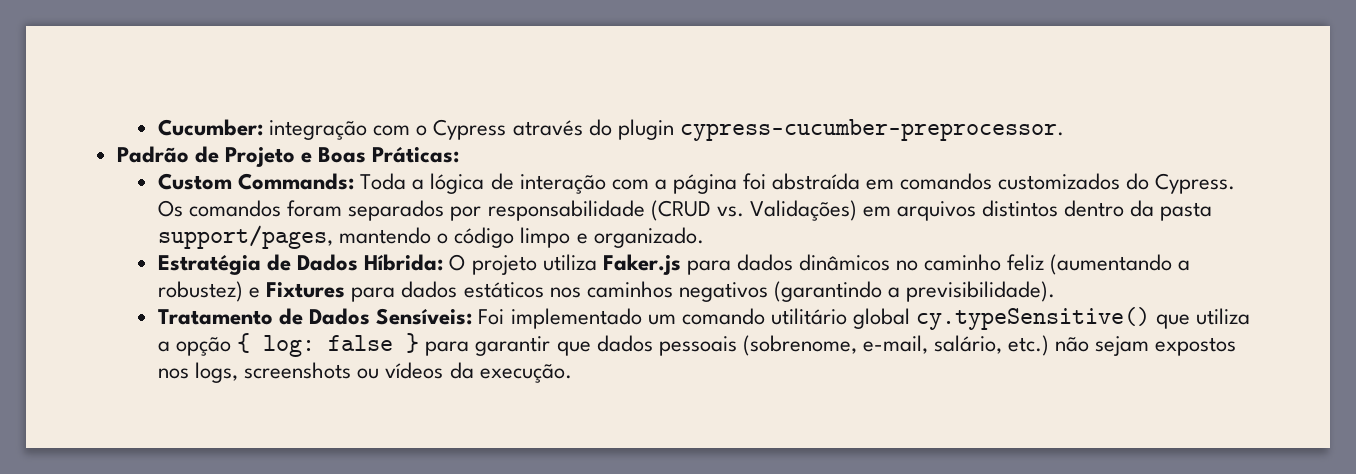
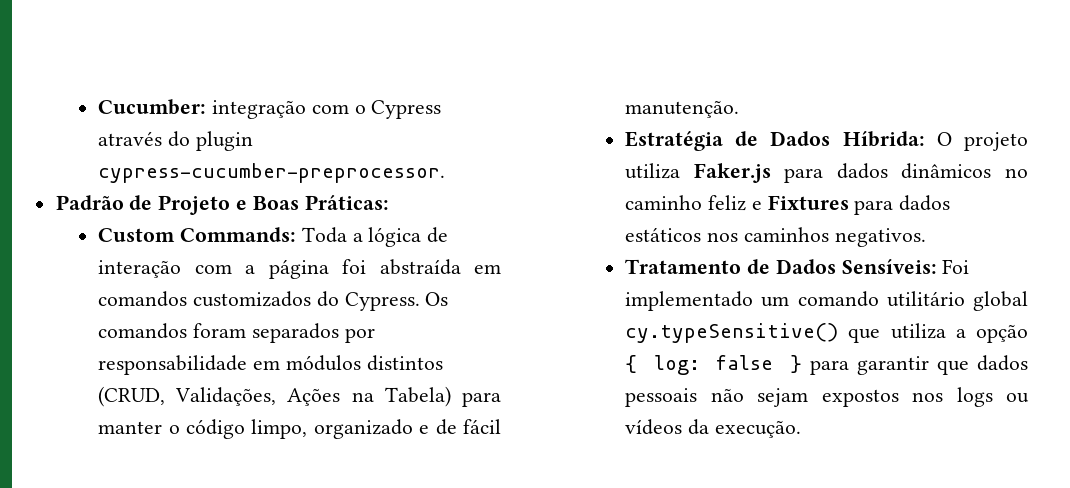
- Os comandos foram separados por responsabilidade (CRUD vs. Validações) em arquivos distintos dentro da pasta support/pages, mantendo o código limpo e organizado.
+ Os comandos foram separados por responsabilidade em módulos distintos (CRUD, Validações, Ações na Tabela) para manter o código limpo, organizado e de fácil manutenção.
- Estratégia de Dados Híbrida: O projeto utiliza Faker.js para dados dinâmicos no caminho feliz (aumentando a robustez) e Fixtures para dados estáticos nos caminhos negativos (garantindo a previsibilidade).
+ Estratégia de Dados Híbrida: O projeto utiliza Faker.js para dados dinâmicos no caminho feliz e Fixtures para dados estáticos nos caminhos negativos.
- Tratamento de Dados Sensíveis: Foi implementado um comando utilitário global cy.typeSensitive() que utiliza a opção { log: false } para garantir que dados pessoais (sobrenome, e-mail, salário, etc.) não sejam expostos nos logs, screenshots ou vídeos da execução.
+ Tratamento de Dados Sensíveis: Foi implementado um comando utilitário global cy.typeSensitive() que utiliza a opção { log: false } para garantir que dados pessoais não sejam expostos nos logs ou vídeos da execução.

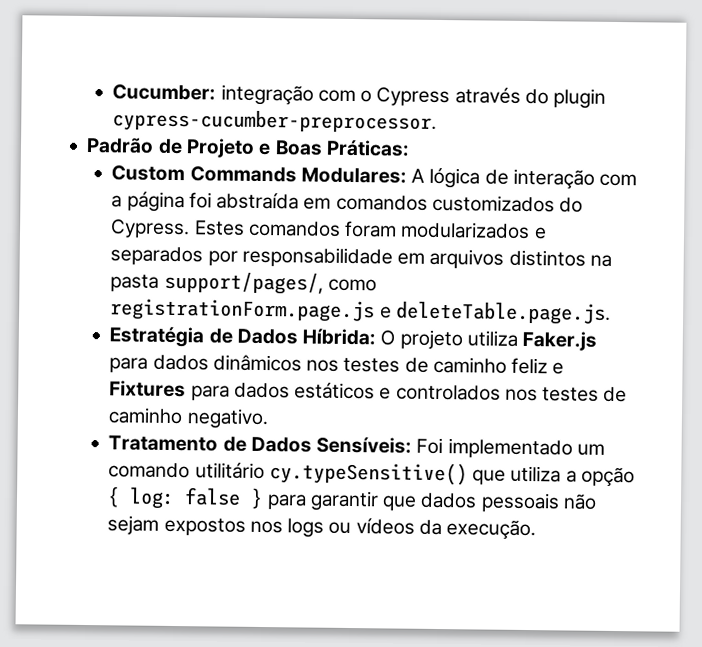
- Custom Commands: Toda a lógica de interação com a página foi abstraída em comandos customizados do Cypress.
+ Custom Commands Modulares: A lógica de interação com a página foi abstraída em comandos customizados do Cypress.
- Os comandos foram separados por responsabilidade em módulos distintos (CRUD, Validações, Ações na Tabela) para manter o código limpo, organizado e de fácil manutenção.
+ Estes comandos foram modularizados e separados por responsabilidade em arquivos distintos na pasta support/pages/, como registrationForm.page.js e deleteTable.page.js.
- Estratégia de Dados Híbrida: O projeto utiliza Faker.js para dados dinâmicos no caminho feliz e Fixtures para dados estáticos nos caminhos negativos.
+ Estratégia de Dados Híbrida: O projeto utiliza Faker.js para dados dinâmicos nos testes de caminho feliz e Fixtures para dados estáticos e controlados nos testes de caminho negativo.
- Tratamento de Dados Sensíveis: Foi implementado um comando utilitário global cy.typeSensitive() que utiliza a opção { log: false } para garantir que dados pessoais não sejam expostos nos logs ou vídeos da execução.
+ Tratamento de Dados Sensíveis: Foi implementado um comando utilitário cy.typeSensitive() que utiliza a opção { log: false } para garantir que dados pessoais não sejam expostos nos logs ou vídeos da execução.

